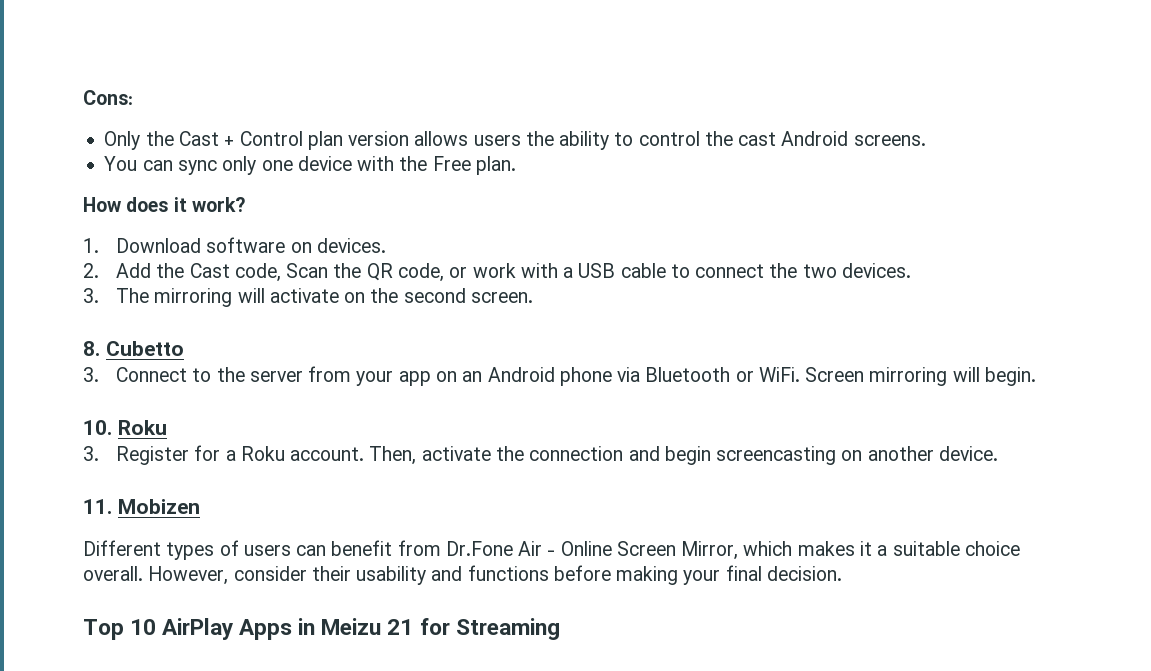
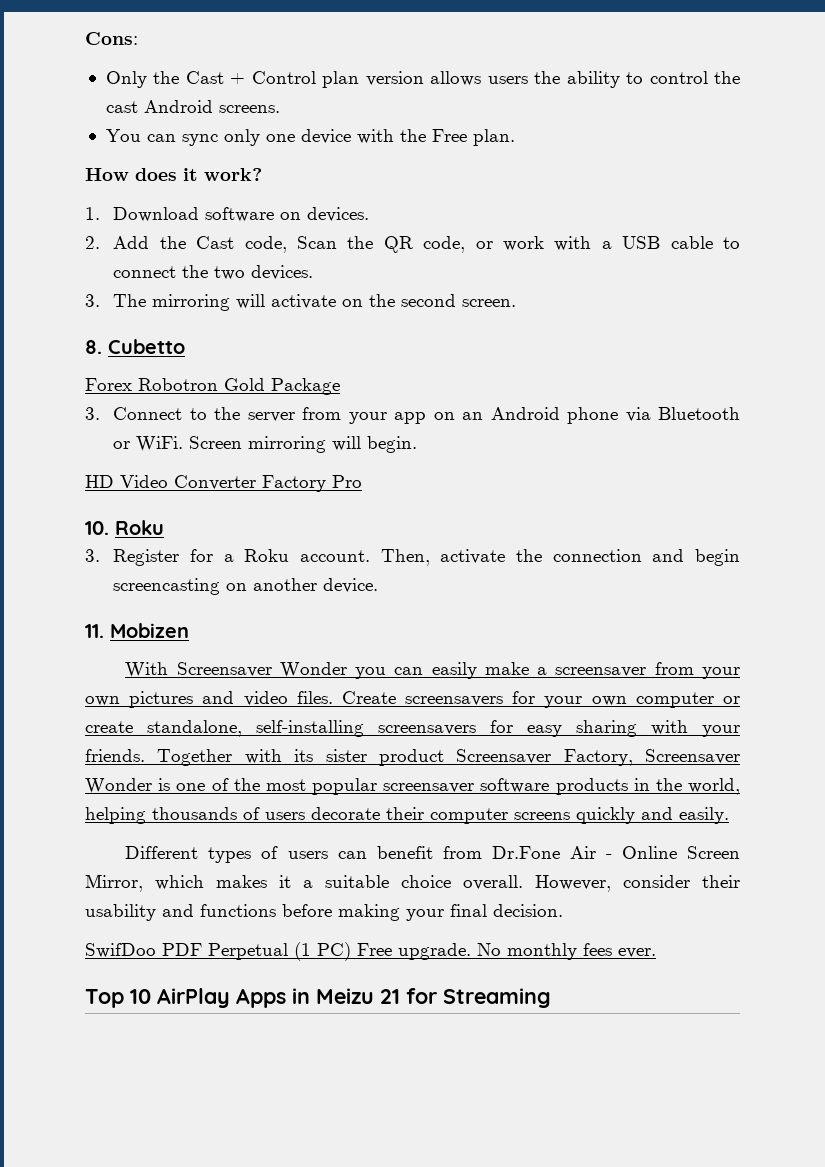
+ Forex Robotron Gold Package
+ HD Video Converter Factory Pro
+ With Screensaver Wonder you can easily make a screensaver from your own pictures and video files. Create screensavers for your own computer or create standalone, self-installing screensavers for easy sharing with your friends. Together with its sister product Screensaver Factory, Screensaver Wonder is one of the most popular screensaver software products in the world, helping thousands of users decorate their computer screens quickly and easily.
+ SwifDoo PDF Perpetual (1 PC) Free upgrade. No monthly fees ever.

